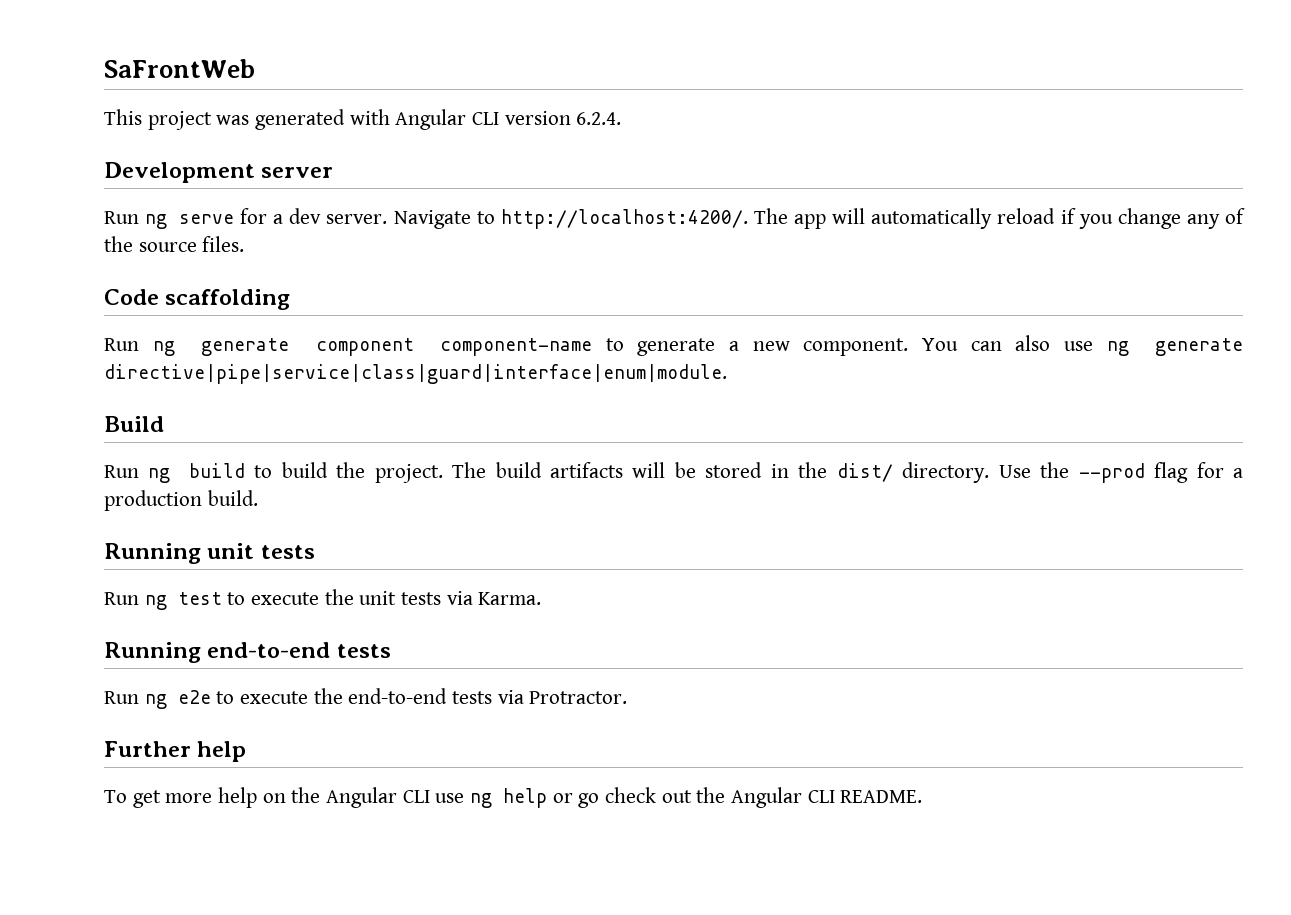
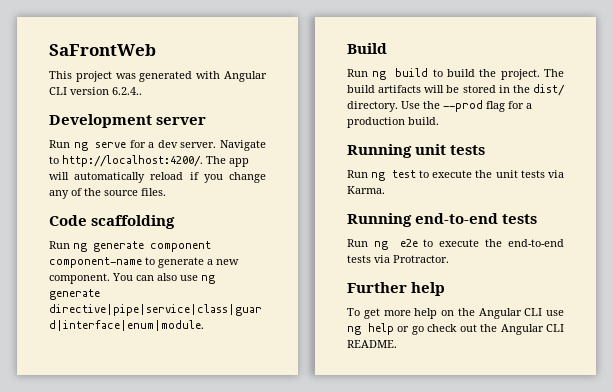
- This project was generated with Angular CLI version 6.2.4.
+ This project was generated with Angular CLI version 6.2.4..

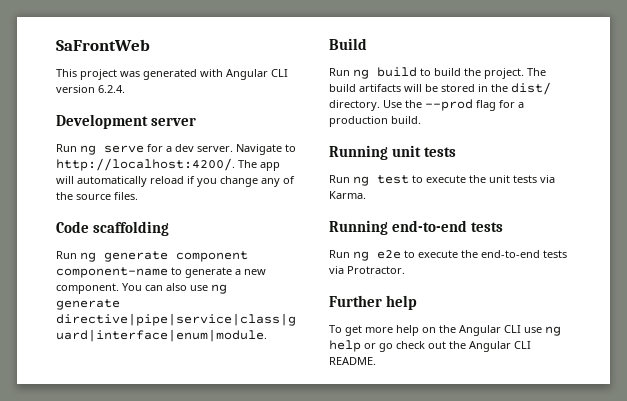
- This project was generated with Angular CLI version 6.2.4..
+ This project was generated with Angular CLI version 6.2.4.

